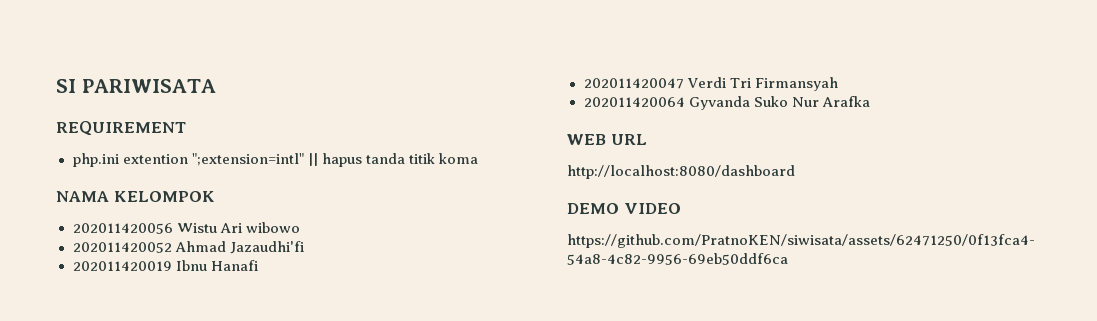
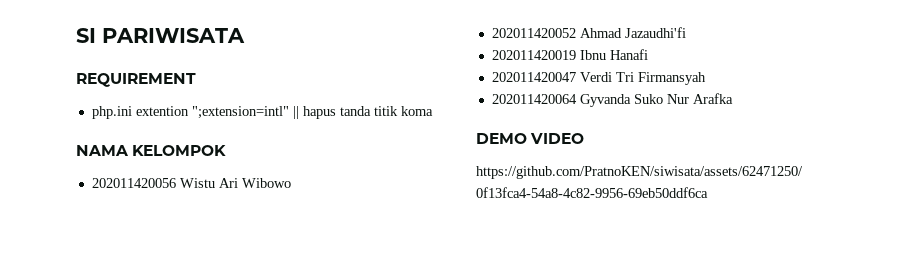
- 202011420056 Wistu Ari wibowo
+ 202011420056 Wistu Ari Wibowo
- WEB URL
- http://localhost:8080/dashboard

